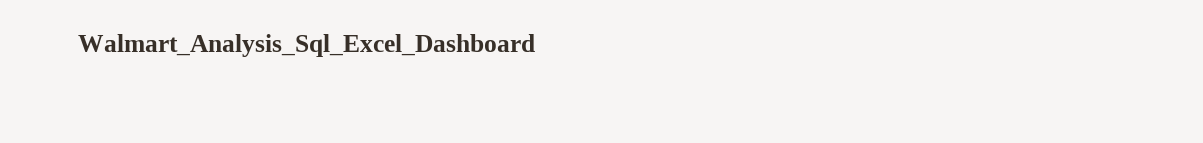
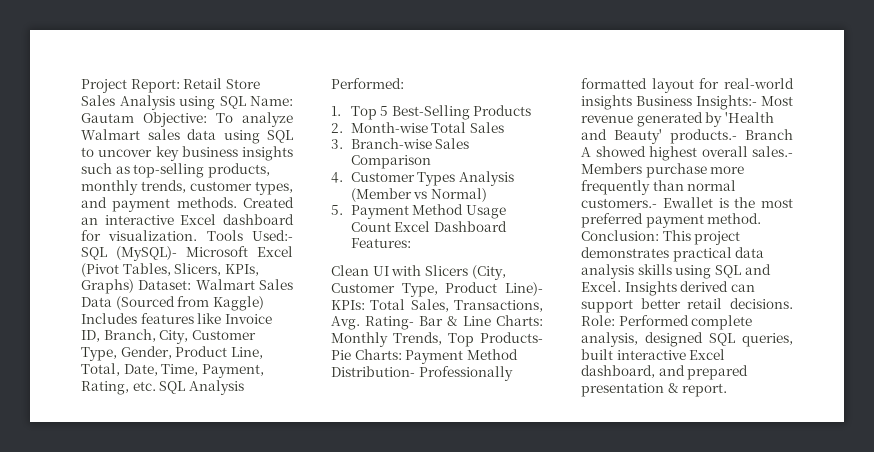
- Walmart_Analysis_Sql_Excel_Dashboard
+ Project Report: Retail Store Sales Analysis using SQL Name: Gautam Objective: To analyze Walmart sales data using SQL to uncover key business insights such as top-selling products, monthly trends, customer types, and payment methods. Created an interactive Excel dashboard for visualization. Tools Used:- SQL (MySQL)- Microsoft Excel (Pivot Tables, Slicers, KPIs, Graphs) Dataset: Walmart Sales Data (Sourced from Kaggle) Includes features like Invoice ID, Branch, City, Customer Type, Gender, Product Line, Total, Date, Time, Payment, Rating, etc. SQL Analysis Performed:
+ 1. Top 5 Best-Selling Products
+ 2. Month-wise Total Sales
+ 3. Branch-wise Sales Comparison
+ 4. Customer Types Analysis (Member vs Normal)
+ 5. Payment Method Usage Count Excel Dashboard Features:
+ Clean UI with Slicers (City, Customer Type, Product Line)- KPIs: Total Sales, Transactions, Avg. Rating- Bar & Line Charts: Monthly Trends, Top Products- Pie Charts: Payment Method Distribution- Professionally formatted layout for real-world insights Business Insights:- Most revenue generated by 'Health and Beauty' products.- Branch A showed highest overall sales.- Members purchase more frequently than normal customers.- Ewallet is the most preferred payment method. Conclusion: This project demonstrates practical data analysis skills using SQL and Excel. Insights derived can support better retail decisions. Role: Performed complete analysis, designed SQL queries, built interactive Excel dashboard, and prepared presentation & report.

